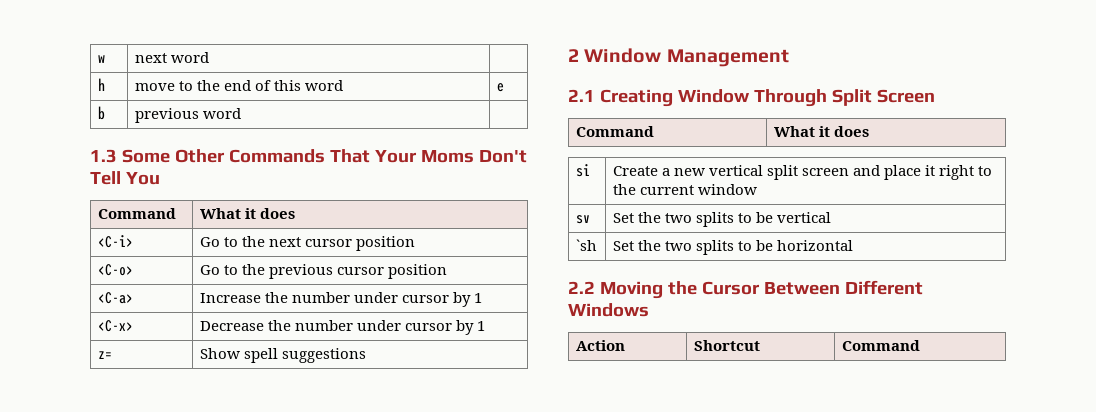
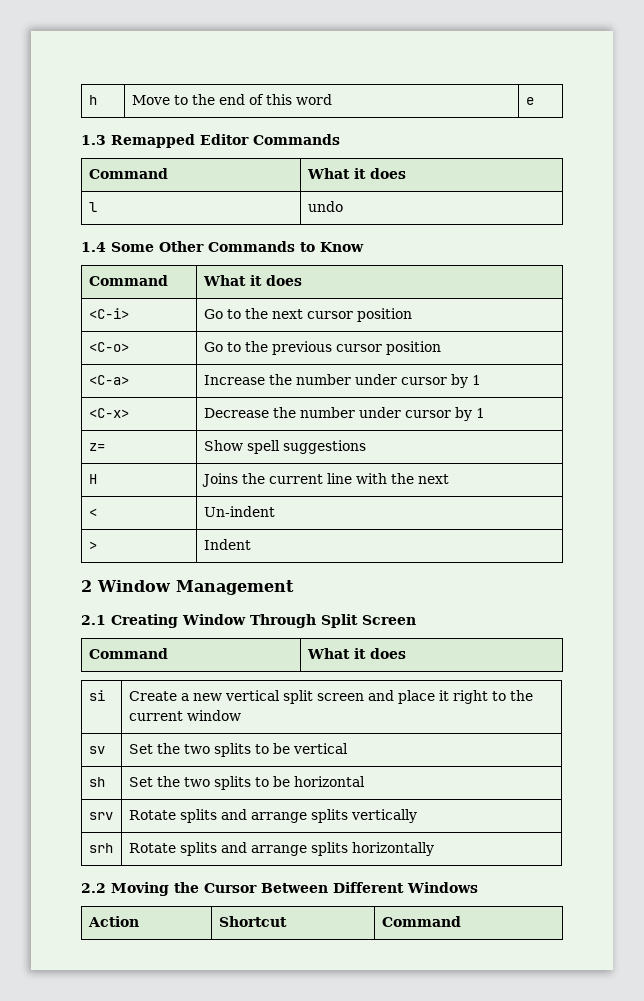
- w | next word |
- h | move to the end of this word | e
+ h | Move to the end of this word | e
- b | previous word |
- 1.3 Some Other Commands That Your Moms Don't Tell You
+ 1.3 Remapped Editor Commands
+ Command | What it does
+ l | undo
+ 1.4 Some Other Commands to Know
+ H | Joins the current line with the next
+ < | Un-indent
+ > | Indent
- `sh | Set the two splits to be horizontal
+ sh | Set the two splits to be horizontal
+ srv | Rotate splits and arrange splits vertically
+ srh | Rotate splits and arrange splits horizontally

